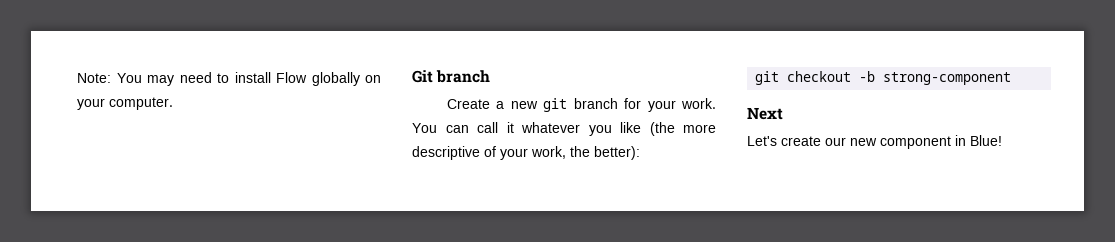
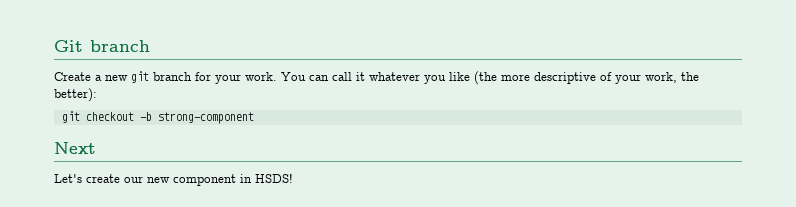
- Note: You may need to install Flow globally on your computer.
- Let's create our new component in Blue!
+ Let's create our new component in HSDS!

